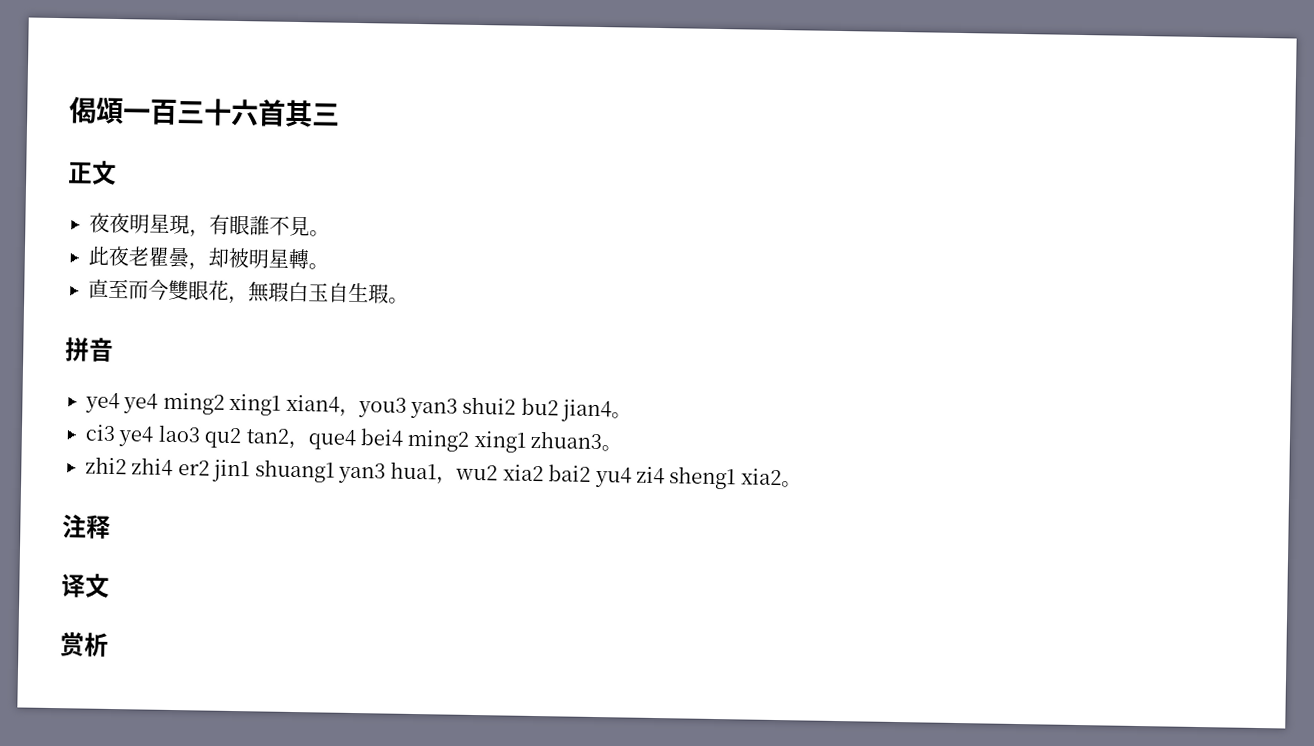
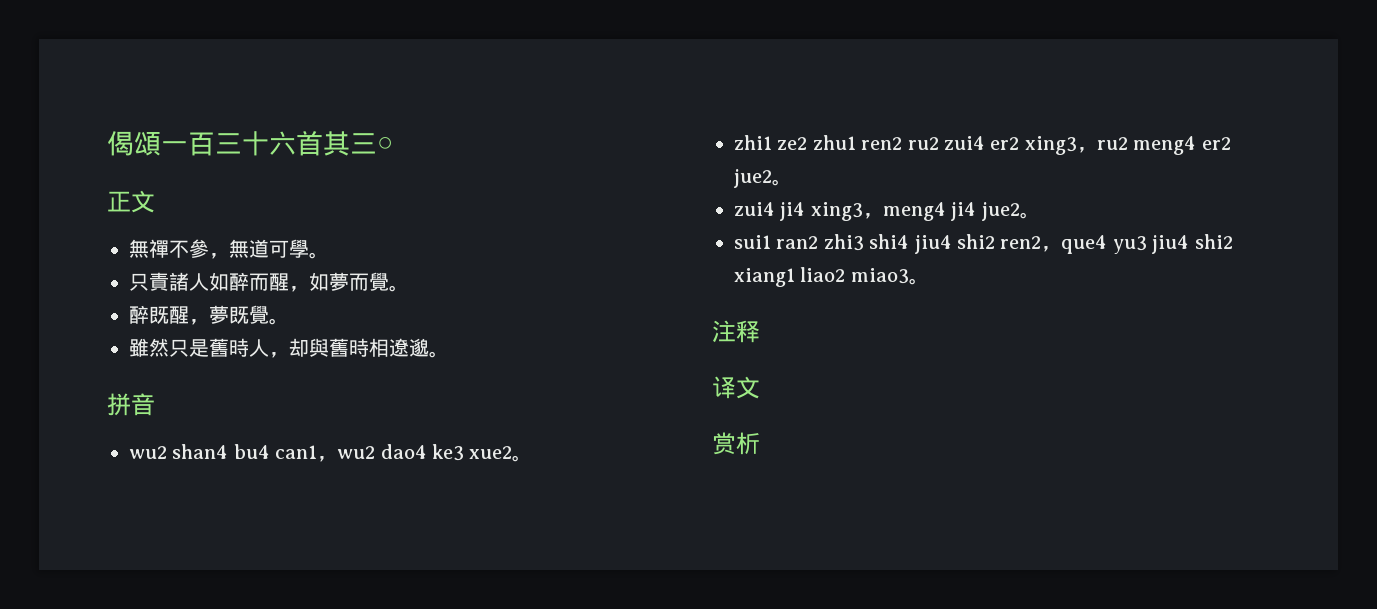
- 偈頌一百三十六首其三
+ 偈頌一百三十六首其三○
- 夜夜明星現，有眼誰不見。
- 此夜老瞿曇，却被明星轉。
- 直至而今雙眼花，無瑕白玉自生瑕。
+ 無禪不參，無道可學。
+ 只責諸人如醉而醒，如夢而覺。
+ 醉既醒，夢既覺。
+ 雖然只是舊時人，却與舊時相遼邈。
  拼音
- ye4 ye4 ming2 xing1 xian4，you3 yan3 shui2 bu2 jian4。
- ci3 ye4 lao3 qu2 tan2，que4 bei4 ming2 xing1 zhuan3。
- zhi2 zhi4 er2 jin1 shuang1 yan3 hua1，wu2 xia2 bai2 yu4 zi4 sheng1 xia2。
+ wu2 shan4 bu4 can1，wu2 dao4 ke3 xue2。
+ zhi1 ze2 zhu1 ren2 ru2 zui4 er2 xing3，ru2 meng4 er2 jue2。
+ zui4 ji4 xing3，meng4 ji4 jue2。
+ sui1 ran2 zhi3 shi4 jiu4 shi2 ren2，que4 yu3 jiu4 shi2 xiang1 liao2 miao3。

